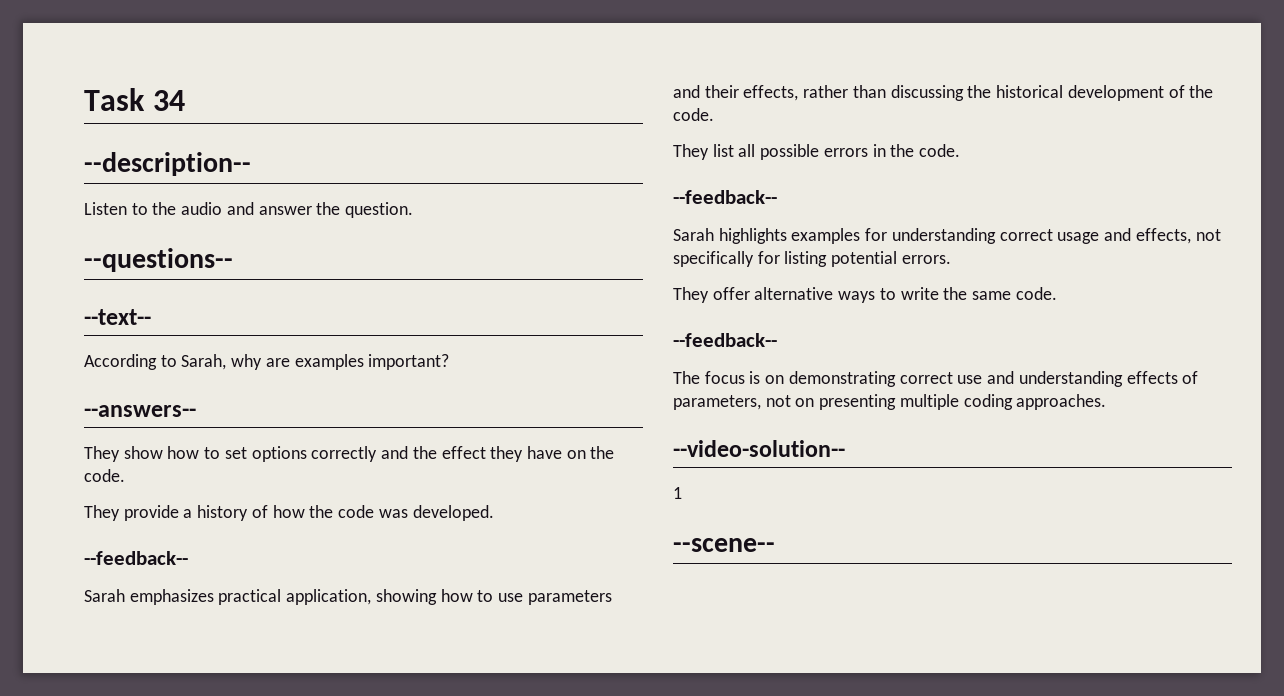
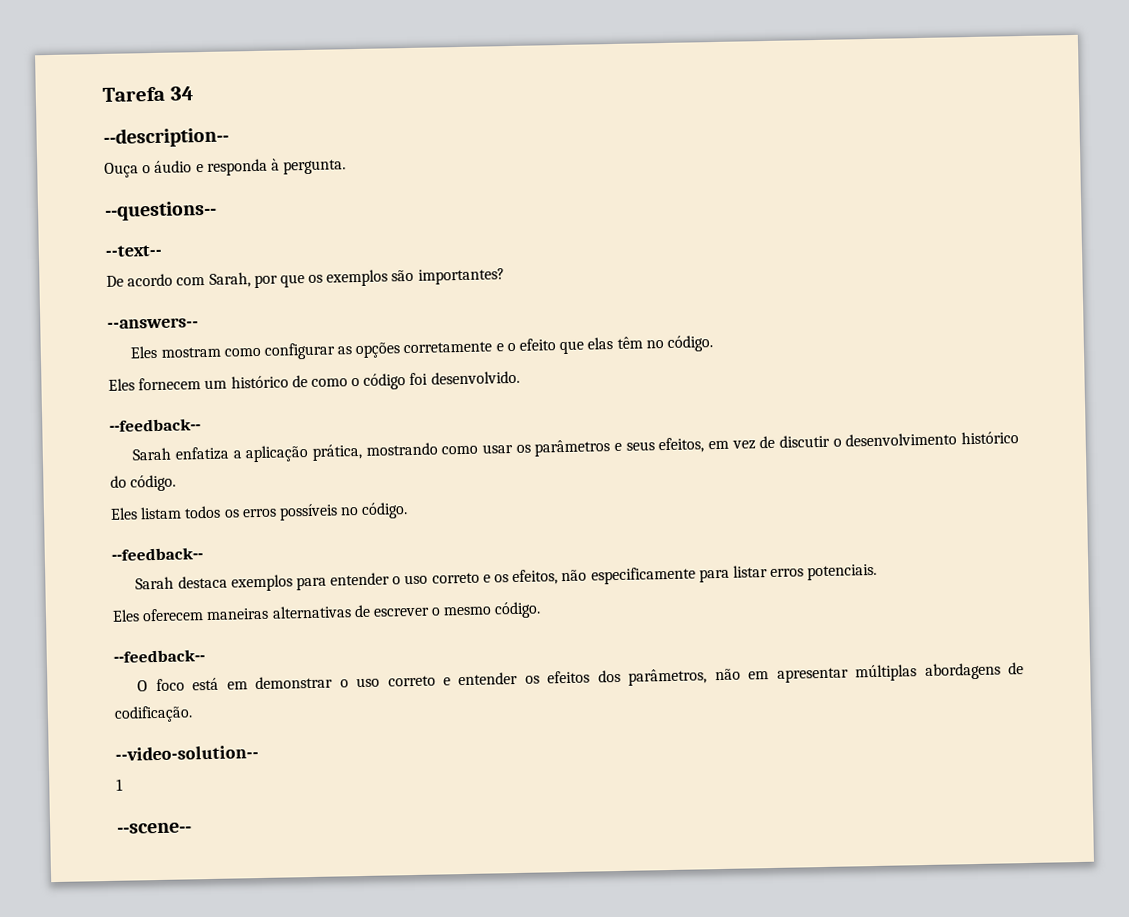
- Task 34
+ Tarefa 34
- Listen to the audio and answer the question.
+ Ouça o áudio e responda à pergunta.
  --questions--
  --text--
- According to Sarah, why are examples important?
+ De acordo com Sarah, por que os exemplos são importantes?
  --answers--
- They show how to set options correctly and the effect they have on the code.
- They provide a history of how the code was developed.
+ Eles mostram como configurar as opções corretamente e o efeito que elas têm no código.
+ Eles fornecem um histórico de como o código foi desenvolvido.
  --feedback--
- Sarah emphasizes practical application, showing how to use parameters and their effects, rather than discussing the historical development of the code.
- They list all possible errors in the code.
+ Sarah enfatiza a aplicação prática, mostrando como usar os parâmetros e seus efeitos, em vez de discutir o desenvolvimento histórico do código.
+ Eles listam todos os erros possíveis no código.
  --feedback--
- Sarah highlights examples for understanding correct usage and effects, not specifically for listing potential errors.
- They offer alternative ways to write the same code.
+ Sarah destaca exemplos para entender o uso correto e os efeitos, não especificamente para listar erros potenciais.
+ Eles oferecem maneiras alternativas de escrever o mesmo código.
  --feedback--
- The focus is on demonstrating correct use and understanding effects of parameters, not on presenting multiple coding approaches.
+ O foco está em demonstrar o uso correto e entender os efeitos dos parâmetros, não em apresentar múltiplas abordagens de codificação.

